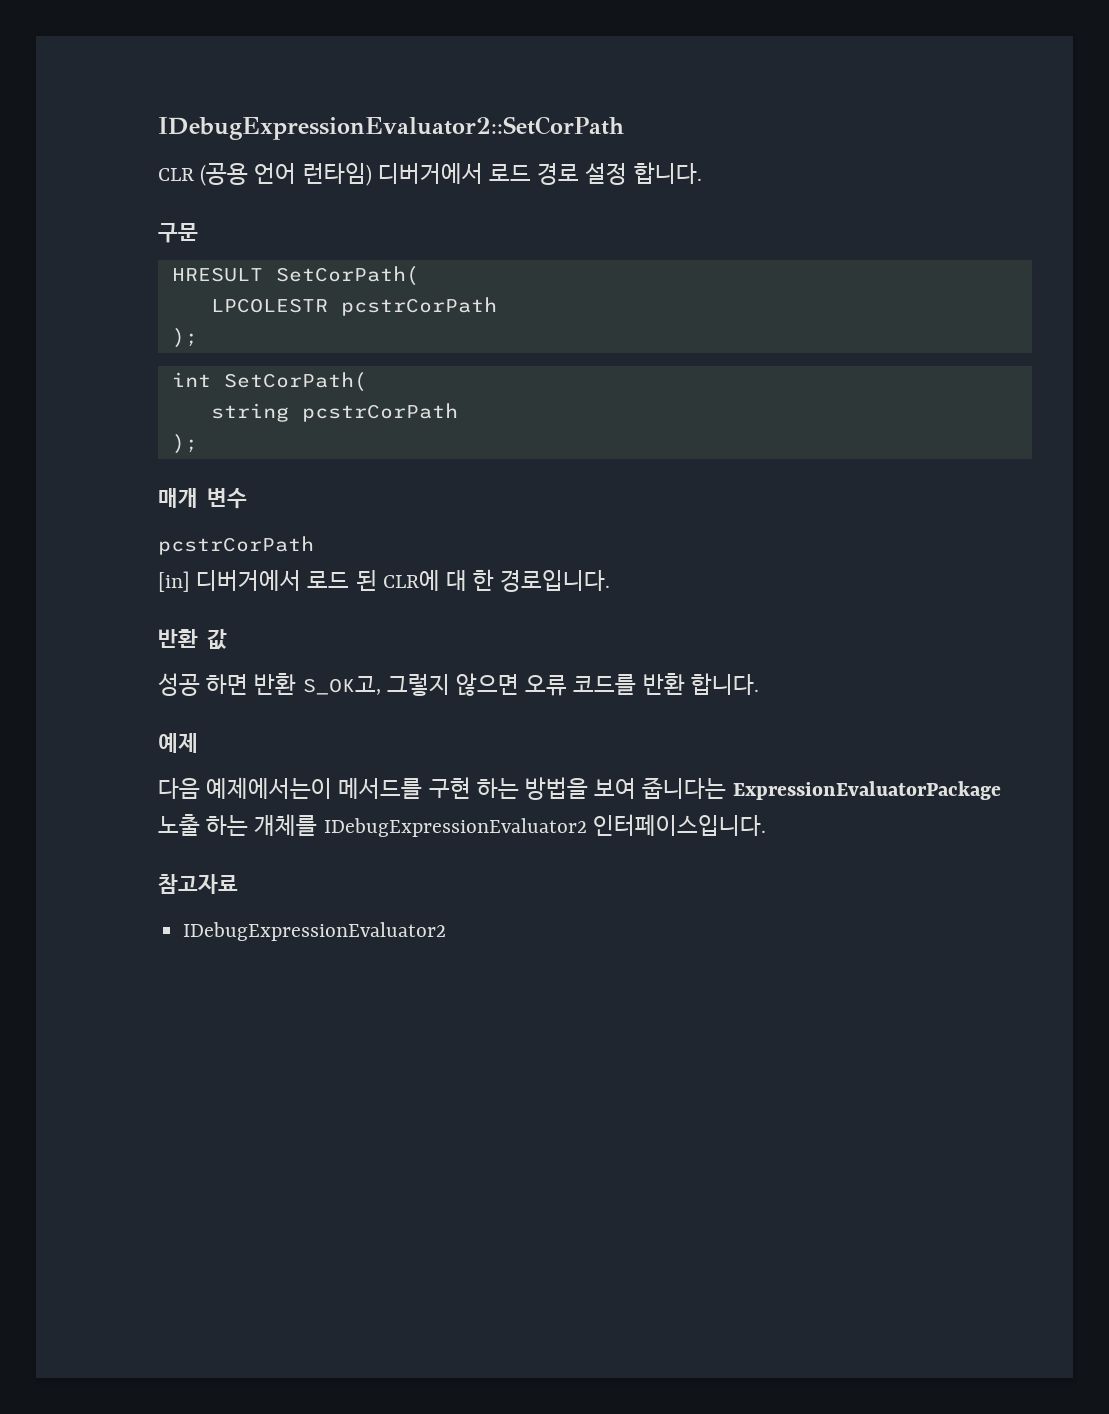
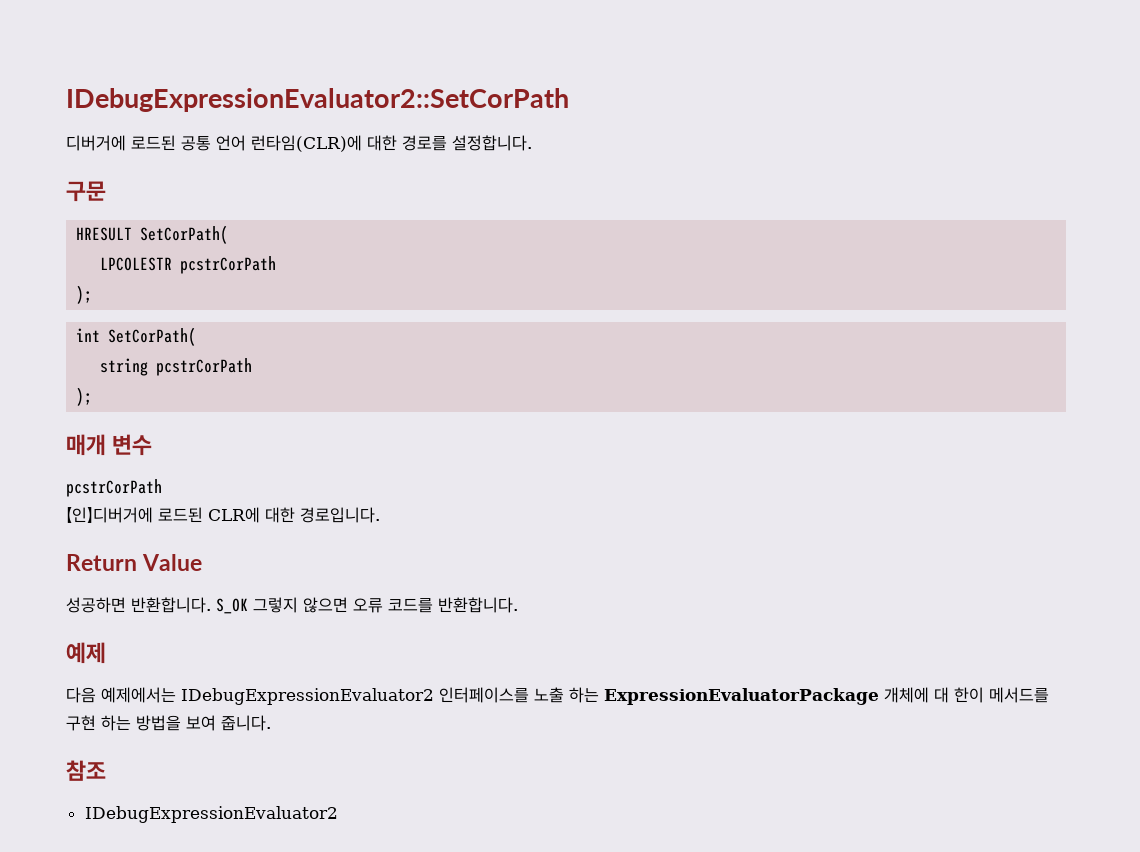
- CLR (공용 언어 런타임) 디버거에서 로드 경로 설정 합니다.
+ 디버거에 로드된 공통 언어 런타임(CLR)에 대한 경로를 설정합니다.
- [in] 디버거에서 로드 된 CLR에 대 한 경로입니다.
- 반환 값
- 성공 하면 반환 S_OK고, 그렇지 않으면 오류 코드를 반환 합니다.
+ 【인】디버거에 로드된 CLR에 대한 경로입니다.
+ Return Value
+ 성공하면 반환합니다. S_OK 그렇지 않으면 오류 코드를 반환합니다.
- 다음 예제에서는이 메서드를 구현 하는 방법을 보여 줍니다는 ExpressionEvaluatorPackage 노출 하는 개체를 IDebugExpressionEvaluator2 인터페이스입니다.
- 참고자료
+ 다음 예제에서는 IDebugExpressionEvaluator2 인터페이스를 노출 하는 ExpressionEvaluatorPackage 개체에 대 한이 메서드를 구현 하는 방법을 보여 줍니다.
+ 참조

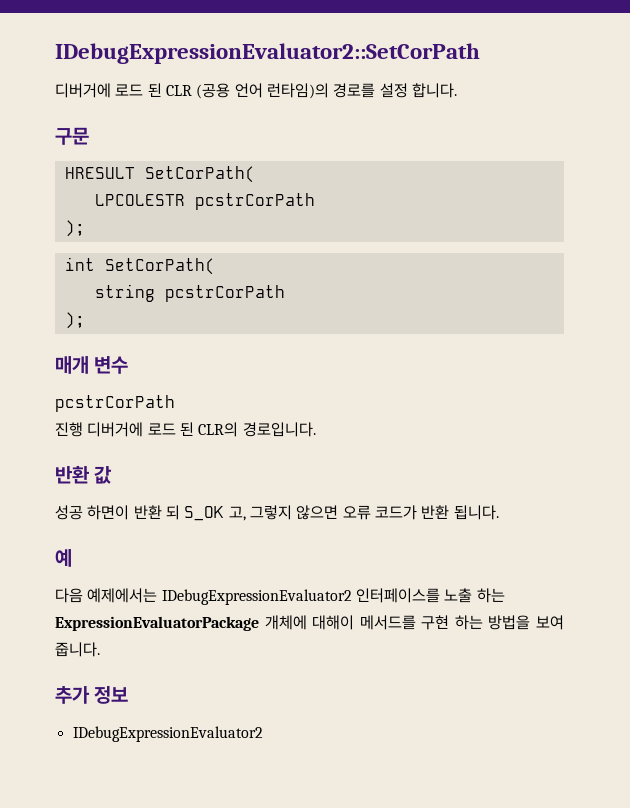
- 디버거에 로드된 공통 언어 런타임(CLR)에 대한 경로를 설정합니다.
+ 디버거에 로드 된 CLR (공용 언어 런타임)의 경로를 설정 합니다.
- 【인】디버거에 로드된 CLR에 대한 경로입니다.
- Return Value
- 성공하면 반환합니다. S_OK 그렇지 않으면 오류 코드를 반환합니다.
- 예제
+ 진행 디버거에 로드 된 CLR의 경로입니다.
+ 반환 값
+ 성공 하면이 반환 되 S_OK 고, 그렇지 않으면 오류 코드가 반환 됩니다.
+ 예
- 다음 예제에서는 IDebugExpressionEvaluator2 인터페이스를 노출 하는 ExpressionEvaluatorPackage 개체에 대 한이 메서드를 구현 하는 방법을 보여 줍니다.
+ 다음 예제에서는 IDebugExpressionEvaluator2 인터페이스를 노출 하는 ExpressionEvaluatorPackage 개체에 대해이 메서드를 구현 하는 방법을 보여 줍니다.
- 참조
+ 추가 정보

